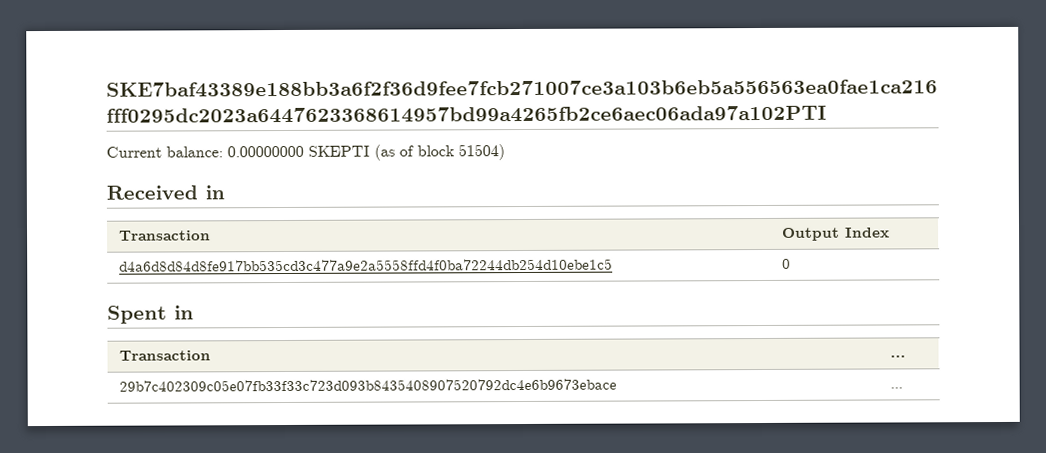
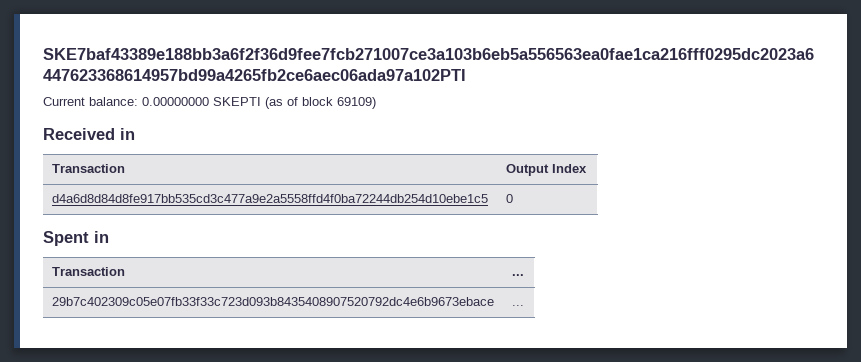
- Current balance: 0.00000000 SKEPTI (as of block 51504)
+ Current balance: 0.00000000 SKEPTI (as of block 69109)

